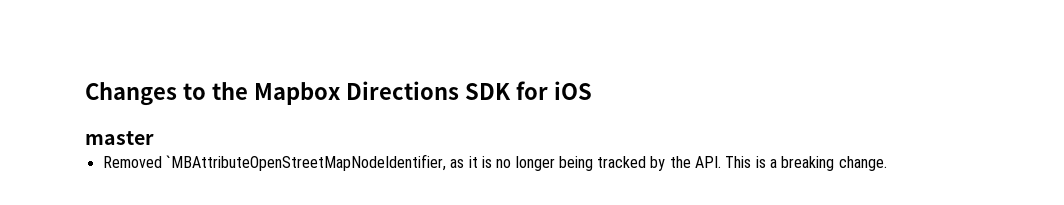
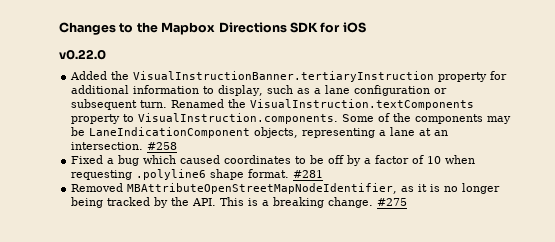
- master
+ v0.22.0
+ Added the VisualInstructionBanner.tertiaryInstruction property for additional information to display, such as a lane configuration or subsequent turn. Renamed the VisualInstruction.textComponents property to VisualInstruction.components. Some of the components may be LaneIndicationComponent objects, representing a lane at an intersection. #258
+ Fixed a bug which caused coordinates to be off by a factor of 10 when requesting .polyline6 shape format. #281
- Removed `MBAttributeOpenStreetMapNodeIdentifier, as it is no longer being tracked by the API. This is a breaking change.
+ Removed MBAttributeOpenStreetMapNodeIdentifier, as it is no longer being tracked by the API. This is a breaking change.
+ #275

